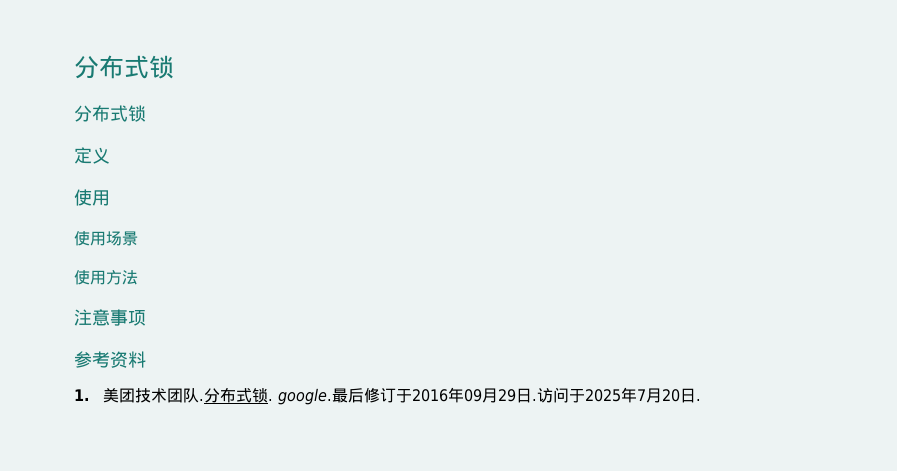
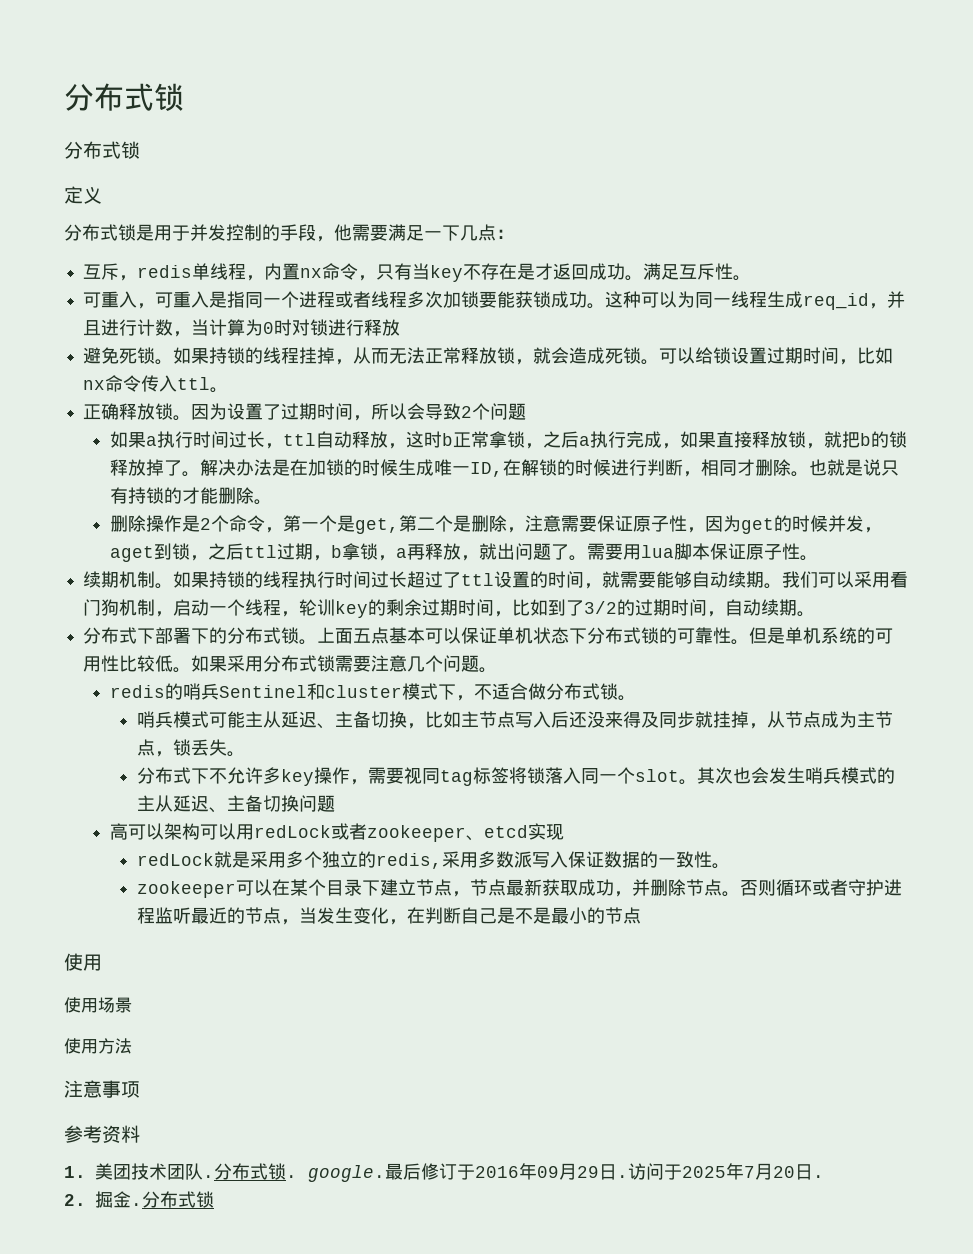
+ 分布式锁是用于并发控制的手段，他需要满足一下几点：
+ 互斥，redis单线程，内置nx命令，只有当key不存在是才返回成功。满足互斥性。
+ 可重入，可重入是指同一个进程或者线程多次加锁要能获锁成功。这种可以为同一线程生成req_id，并且进行计数，当计算为0时对锁进行释放
+ 避免死锁。如果持锁的线程挂掉，从而无法正常释放锁，就会造成死锁。可以给锁设置过期时间，比如nx命令传入ttl。
+ 正确释放锁。因为设置了过期时间，所以会导致2个问题
+ 如果a执行时间过长，ttl自动释放，这时b正常拿锁，之后a执行完成，如果直接释放锁，就把b的锁释放掉了。解决办法是在加锁的时候生成唯一ID,在解锁的时候进行判断，相同才删除。也就是说只有持锁的才能删除。
+ 删除操作是2个命令，第一个是get,第二个是删除，注意需要保证原子性，因为get的时候并发，aget到锁，之后ttl过期，b拿锁，a再释放，就出问题了。需要用lua脚本保证原子性。
+ 续期机制。如果持锁的线程执行时间过长超过了ttl设置的时间，就需要能够自动续期。我们可以采用看门狗机制，启动一个线程，轮训key的剩余过期时间，比如到了3/2的过期时间，自动续期。
+ 分布式下部署下的分布式锁。上面五点基本可以保证单机状态下分布式锁的可靠性。但是单机系统的可用性比较低。如果采用分布式锁需要注意几个问题。
+ redis的哨兵Sentinel和cluster模式下，不适合做分布式锁。
+ 哨兵模式可能主从延迟、主备切换，比如主节点写入后还没来得及同步就挂掉，从节点成为主节点，锁丢失。
+ 分布式下不允许多key操作，需要视同tag标签将锁落入同一个slot。其次也会发生哨兵模式的主从延迟、主备切换问题
+ 高可以架构可以用redLock或者zookeeper、etcd实现
+ redLock就是采用多个独立的redis,采用多数派写入保证数据的一致性。
+ zookeeper可以在某个目录下建立节点，节点最新获取成功，并删除节点。否则循环或者守护进程监听最近的节点，当发生变化，在判断自己是不是最小的节点
+ 2.掘金.分布式锁

